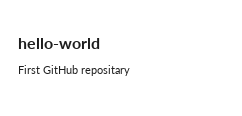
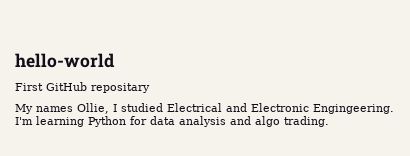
+ My names Ollie, I studied Electrical and Electronic Engingeering. I'm learning Python for data analysis and algo trading.

